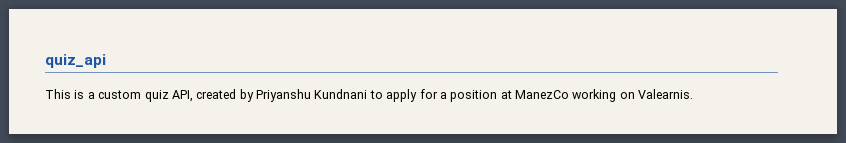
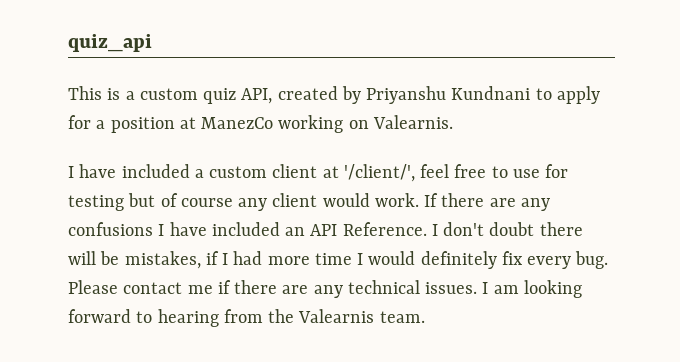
+ I have included a custom client at '/client/', feel free to use for testing but of course any client would work. If there are any confusions I have included an API Reference. I don't doubt there will be mistakes, if I had more time I would definitely fix every bug. Please contact me if there are any technical issues. I am looking forward to hearing from the Valearnis team.

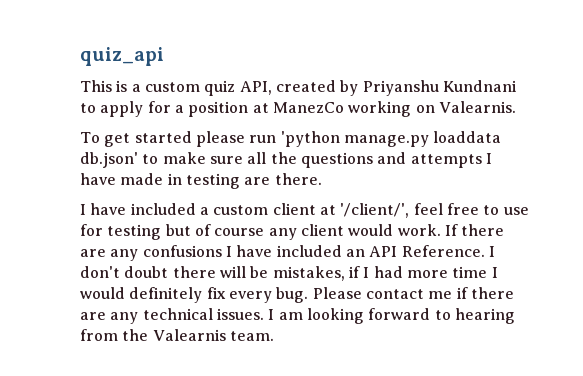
+ To get started please run 'python manage.py loaddata db.json' to make sure all the questions and attempts I have made in testing are there.

